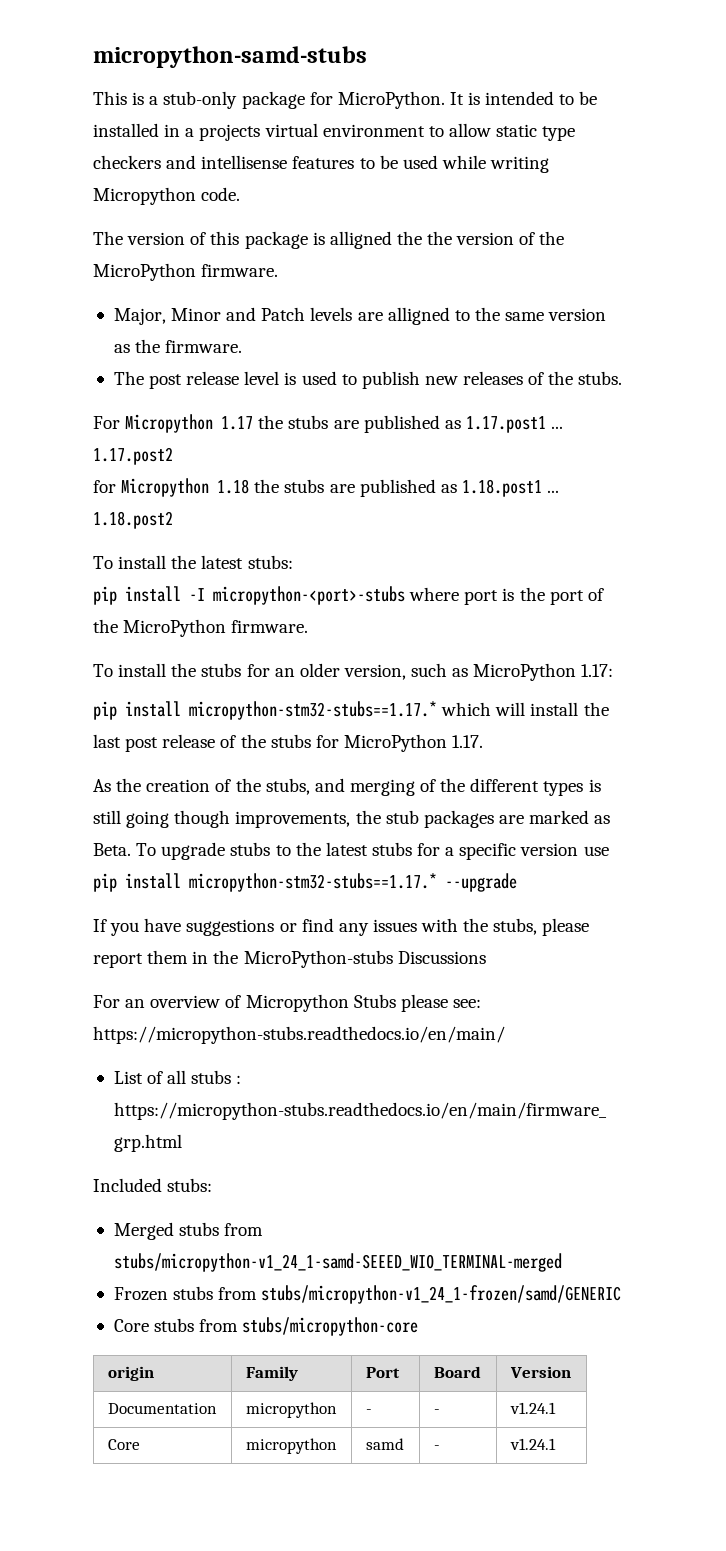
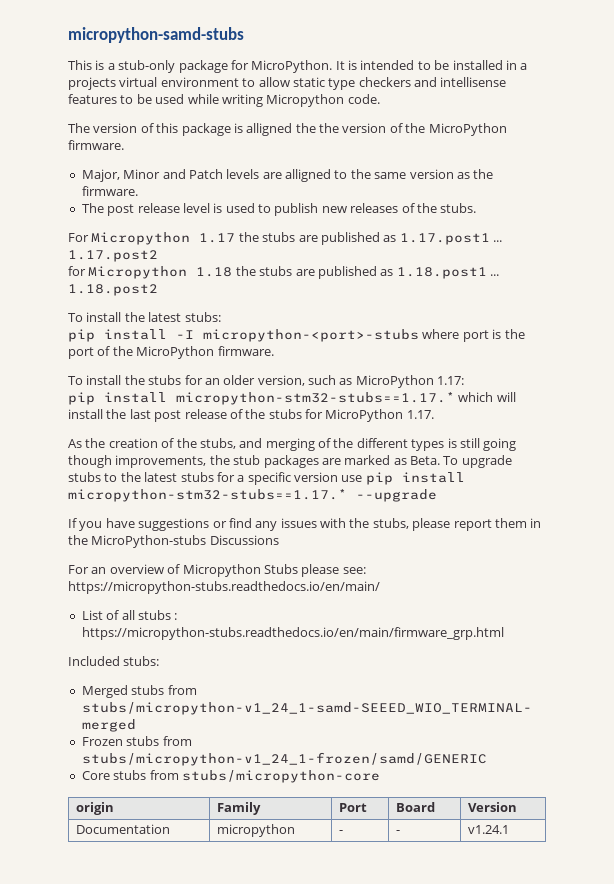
- Core | micropython | samd | - | v1.24.1

